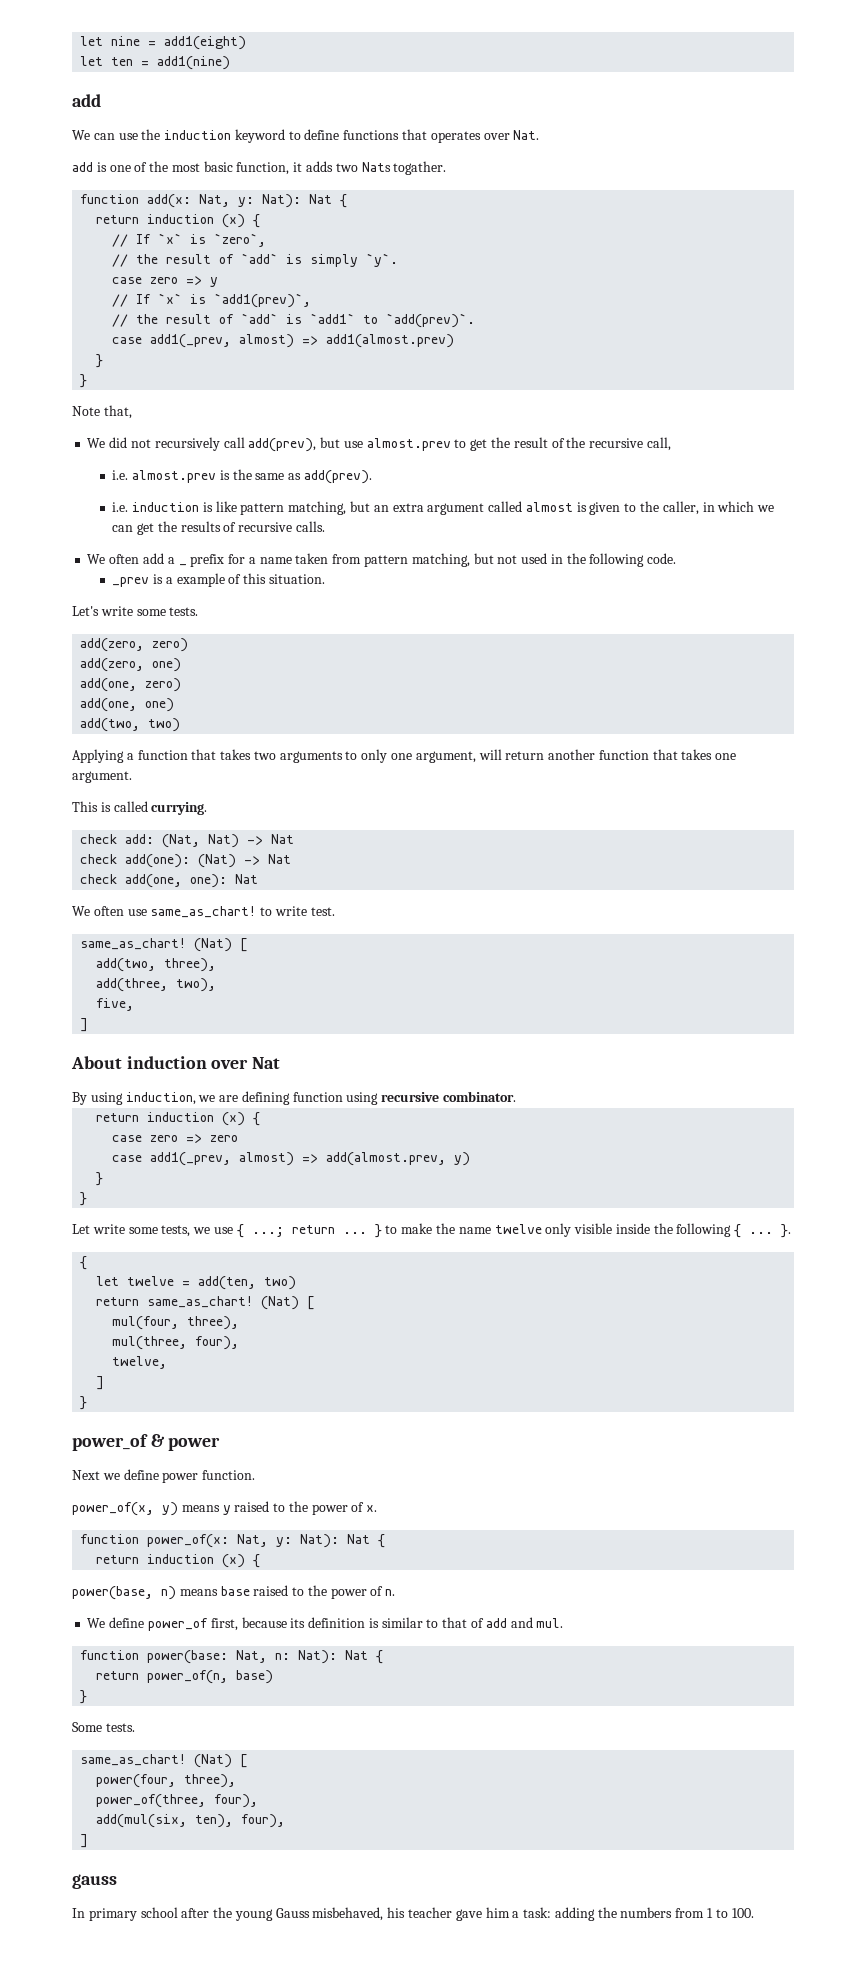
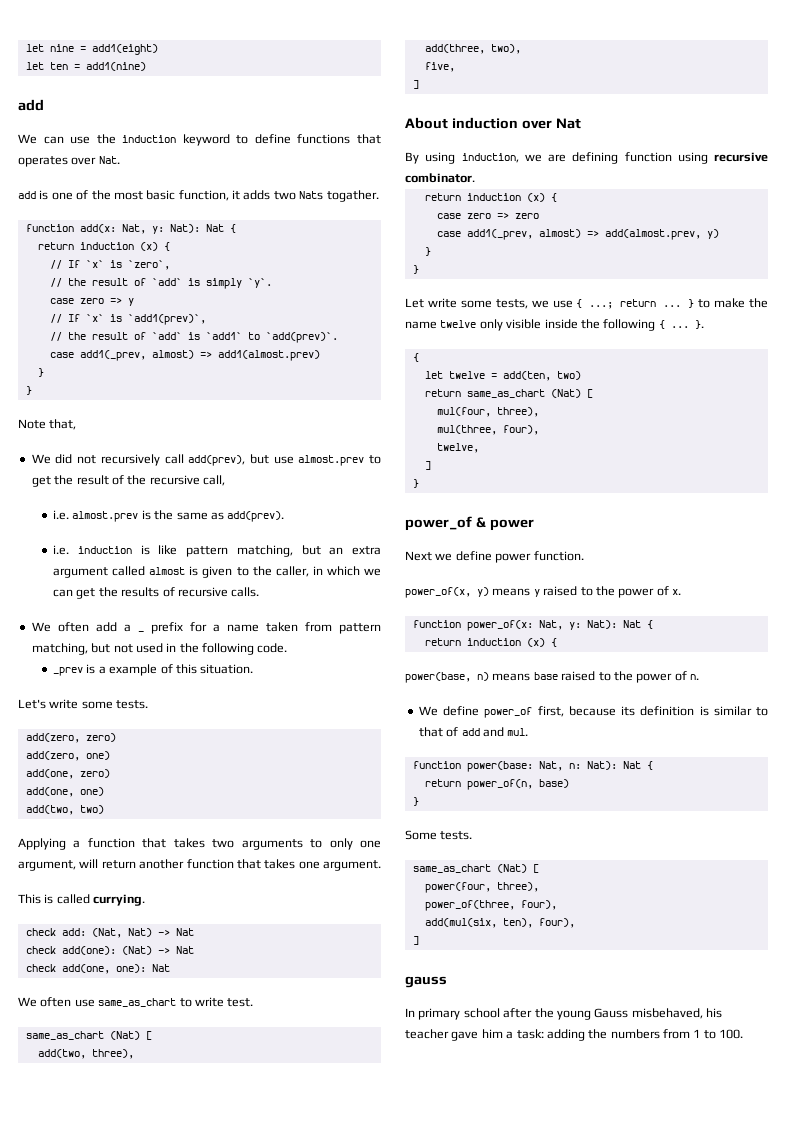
- We often use same_as_chart! to write test.
- same_as_chart! (Nat) [
+ We often use same_as_chart to write test.
+ same_as_chart (Nat) [
- return same_as_chart! (Nat) [
+ return same_as_chart (Nat) [
  Some tests.
- same_as_chart! (Nat) [
+ same_as_chart (Nat) [

